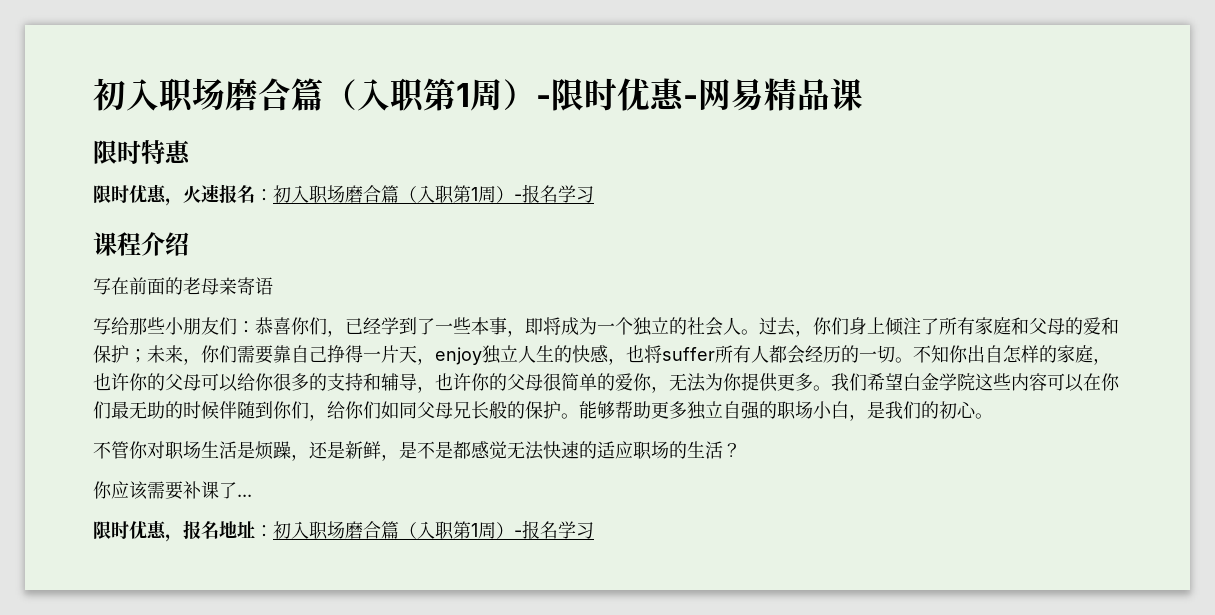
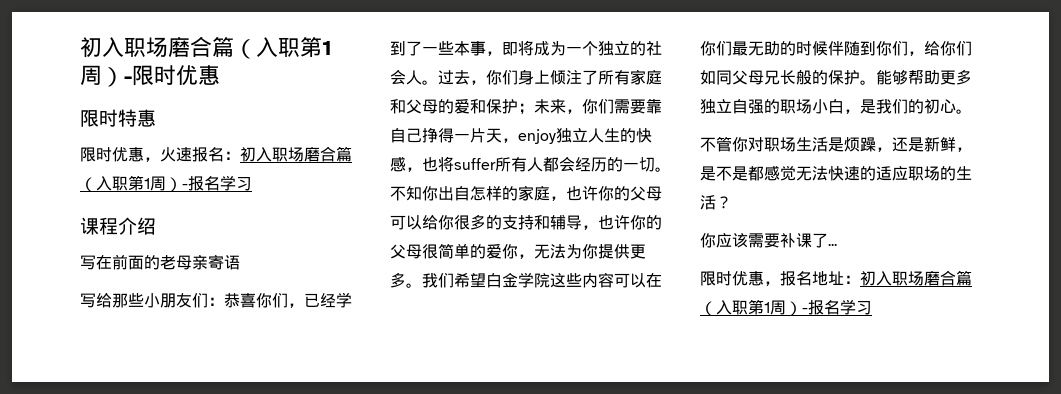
- 初入职场磨合篇（入职第1周）-限时优惠-网易精品课
+ 初入职场磨合篇（入职第1周）-限时优惠

